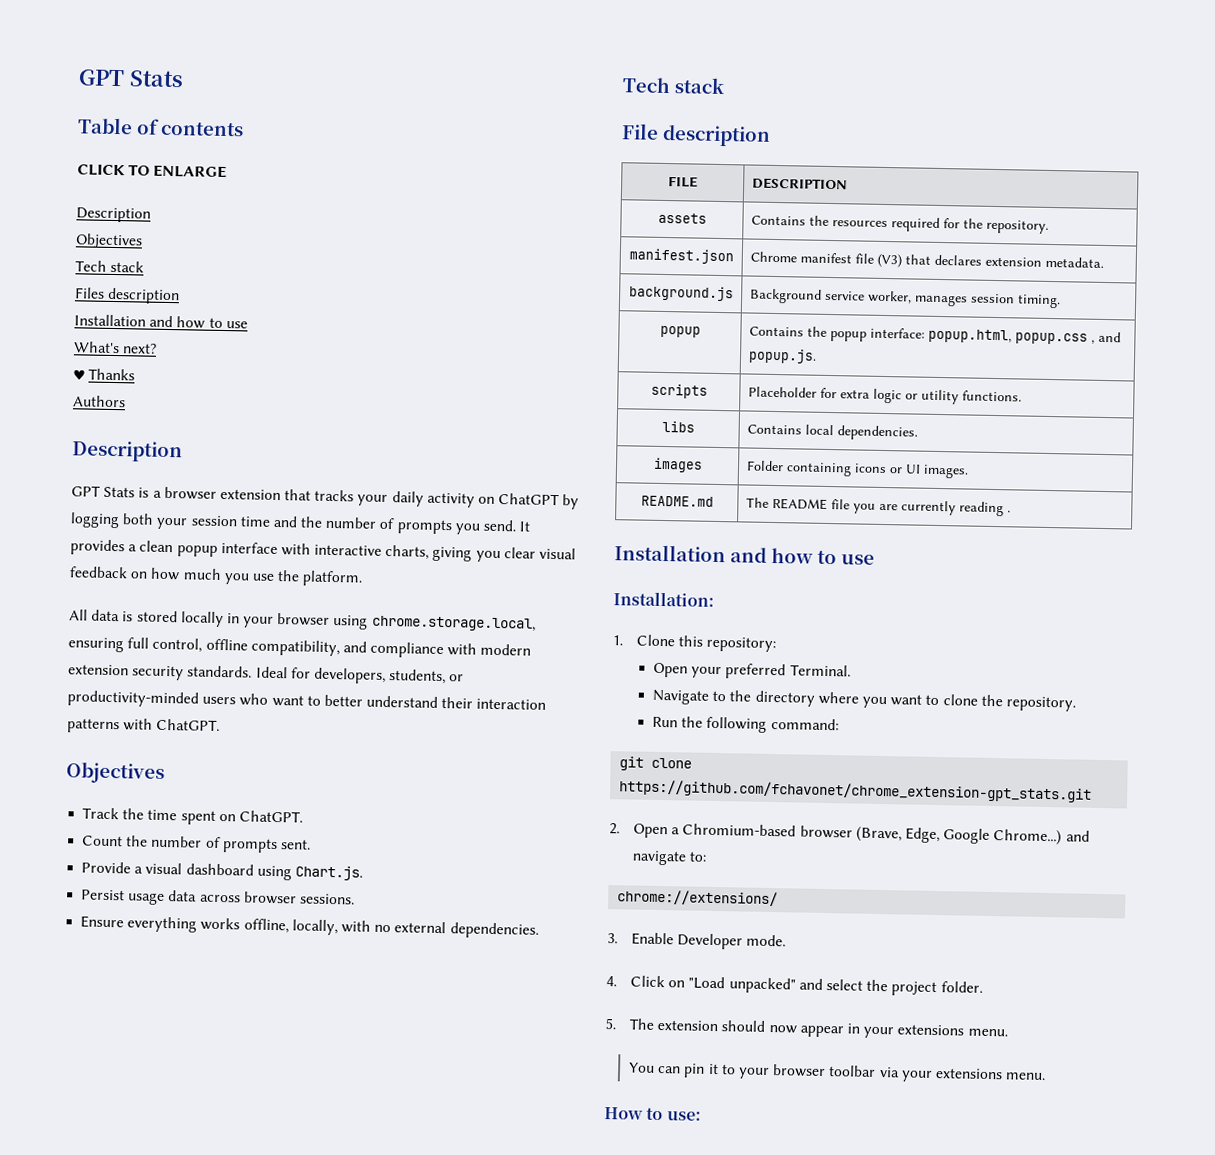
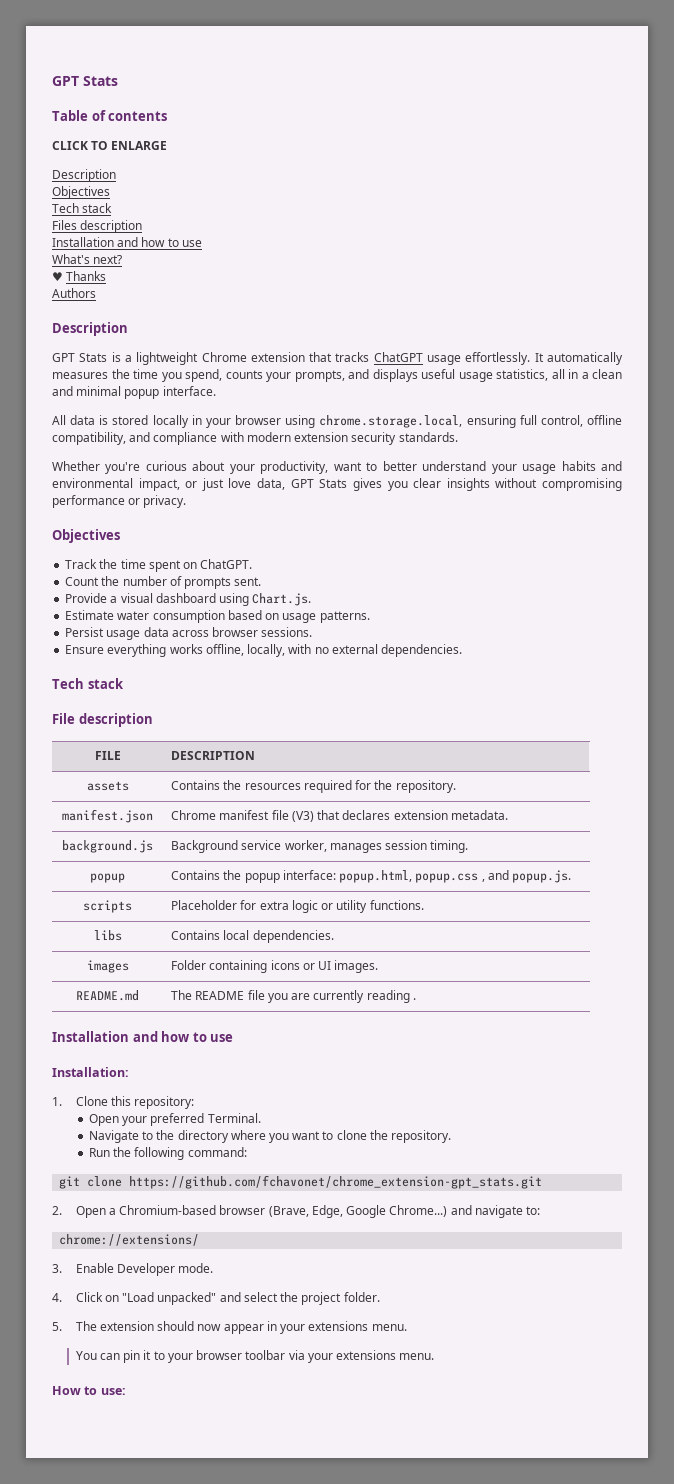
- GPT Stats is a browser extension that tracks your daily activity on ChatGPT by logging both your session time and the number of prompts you send. It provides a clean popup interface with interactive charts, giving you clear visual feedback on how much you use the platform.
+ GPT Stats is a lightweight Chrome extension that tracks ChatGPT usage effortlessly. It automatically measures the time you spend, counts your prompts, and displays useful usage statistics, all in a clean and minimal popup interface.
- All data is stored locally in your browser using chrome.storage.local, ensuring full control, offline compatibility, and compliance with modern extension security standards. Ideal for developers, students, or productivity-minded users who want to better understand their interaction patterns with ChatGPT.
+ All data is stored locally in your browser using chrome.storage.local, ensuring full control, offline compatibility, and compliance with modern extension security standards.
+ Whether you're curious about your productivity, want to better understand your usage habits and environmental impact, or just love data, GPT Stats gives you clear insights without compromising performance or privacy.
+ Estimate water consumption based on usage patterns.

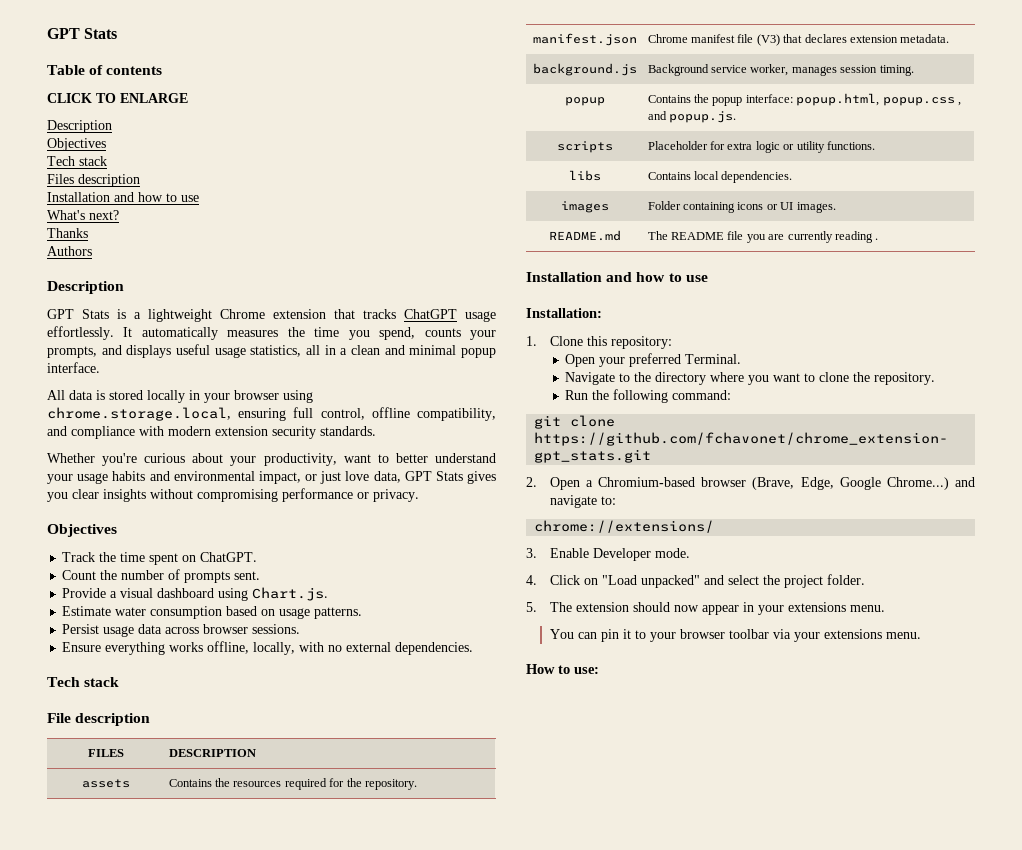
- ♥ Thanks
+ Thanks
- FILE | DESCRIPTION
+ FILES | DESCRIPTION

